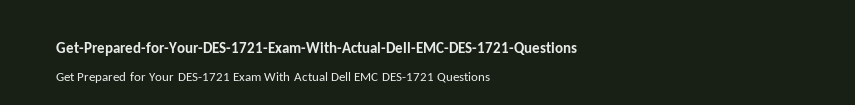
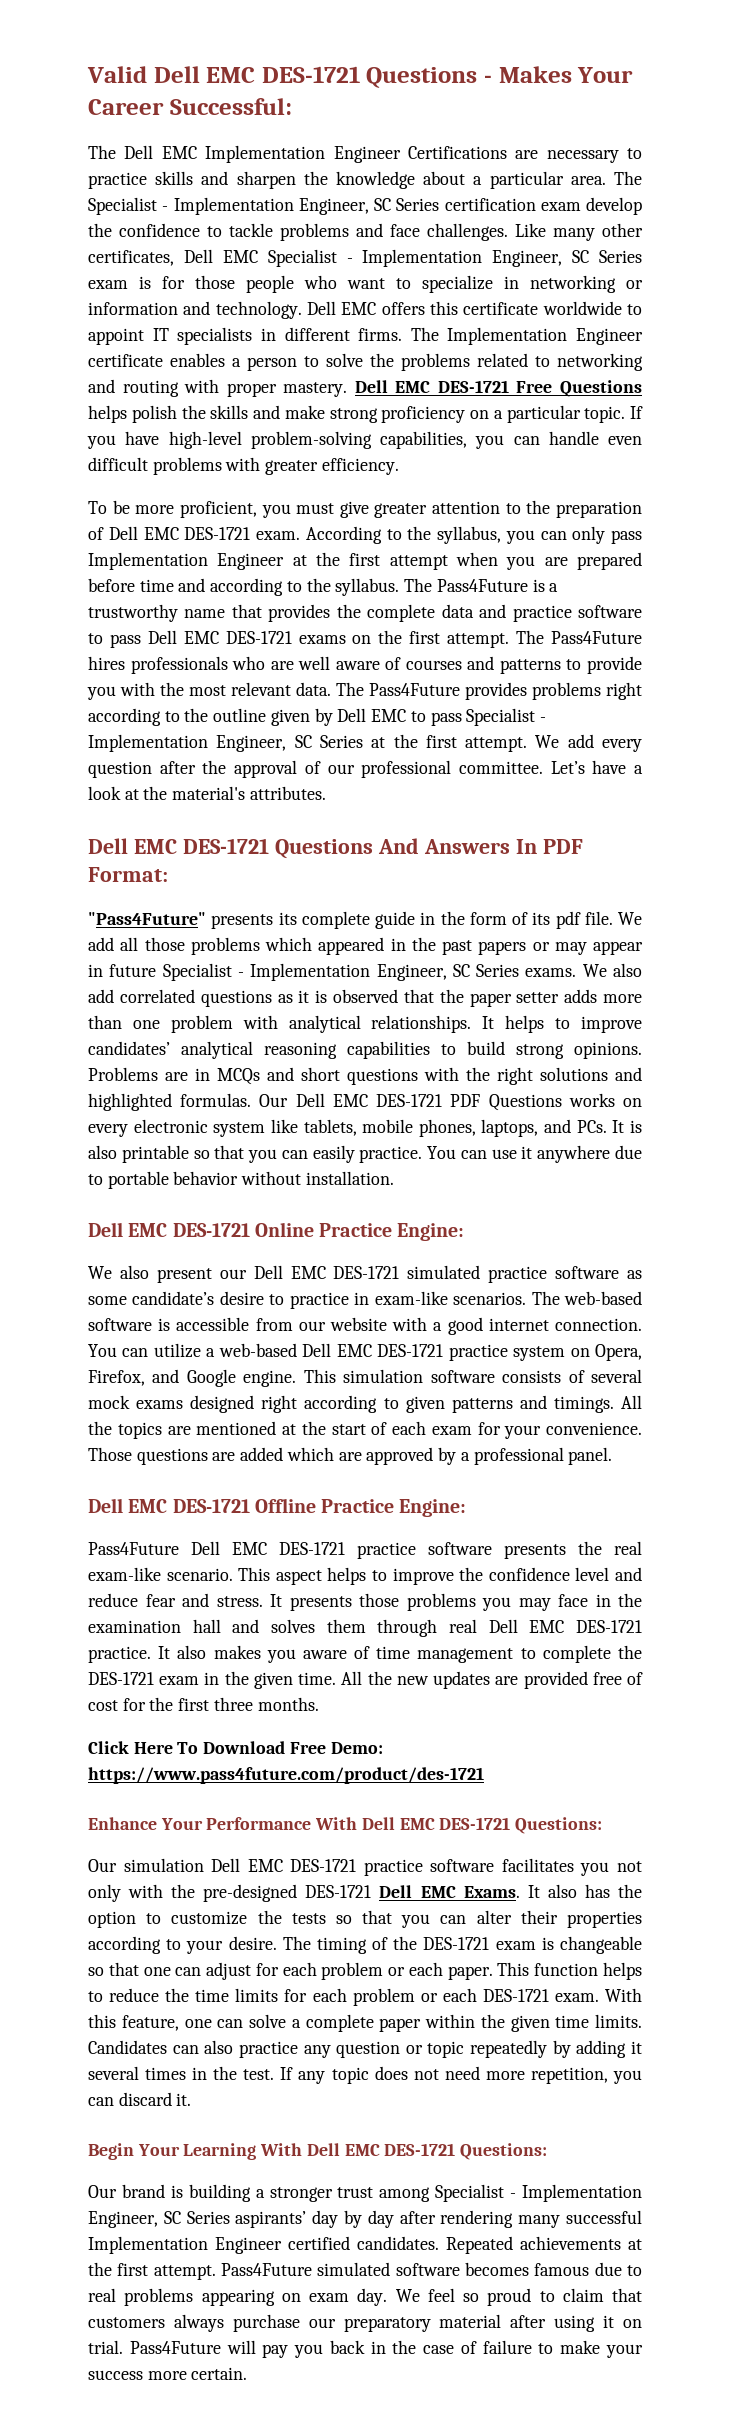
- Get-Prepared-for-Your-DES-1721-Exam-With-Actual-Dell-EMC-DES-1721-Questions
- Get Prepared for Your DES-1721 Exam With Actual Dell EMC DES-1721 Questions
+ Valid Dell EMC DES-1721 Questions - Makes Your Career Successful:
+ The Dell EMC Implementation Engineer Certifications are necessary to practice skills and sharpen the knowledge about a particular area. The Specialist - Implementation Engineer, SC Series certification exam develop the confidence to tackle problems and face challenges. Like many other certificates, Dell EMC Specialist - Implementation Engineer, SC Series exam is for those people who want to specialize in networking or information and technology. Dell EMC offers this certificate worldwide to appoint IT specialists in different firms. The Implementation Engineer certificate enables a person to solve the problems related to networking and routing with proper mastery. Dell EMC DES-1721 Free Questions helps polish the skills and make strong proficiency on a particular topic. If you have high-level problem-solving capabilities, you can handle even difficult problems with greater efficiency.
+ To be more proficient, you must give greater attention to the preparation of Dell EMC DES-1721 exam. According to the syllabus, you can only pass Implementation Engineer at the first attempt when you are prepared before time and according to the syllabus. The Pass4Future is a trustworthy name that provides the complete data and practice software to pass Dell EMC DES-1721 exams on the first attempt. The Pass4Future hires professionals who are well aware of courses and patterns to provide you with the most relevant data. The Pass4Future provides problems right according to the outline given by Dell EMC to pass Specialist - Implementation Engineer, SC Series at the first attempt. We add every question after the approval of our professional committee. Let’s have a look at the material's attributes.
+ Dell EMC DES-1721 Questions And Answers In PDF Format:
+ "Pass4Future" presents its complete guide in the form of its pdf file. We add all those problems which appeared in the past papers or may appear in future Specialist - Implementation Engineer, SC Series exams. We also add correlated questions as it is observed that the paper setter adds more than one problem with analytical relationships. It helps to improve candidates’ analytical reasoning capabilities to build strong opinions. Problems are in MCQs and short questions with the right solutions and highlighted formulas. Our Dell EMC DES-1721 PDF Questions works on every electronic system like tablets, mobile phones, laptops, and PCs. It is also printable so that you can easily practice. You can use it anywhere due to portable behavior without installation.
+ Dell EMC DES-1721 Online Practice Engine:
+ We also present our Dell EMC DES-1721 simulated practice software as some candidate’s desire to practice in exam-like scenarios. The web-based software is accessible from our website with a good internet connection. You can utilize a web-based Dell EMC DES-1721 practice system on Opera, Firefox, and Google engine. This simulation software consists of several mock exams designed right according to given patterns and timings. All the topics are mentioned at the start of each exam for your convenience. Those questions are added which are approved by a professional panel.
+ Dell EMC DES-1721 Offline Practice Engine:
+ Pass4Future Dell EMC DES-1721 practice software presents the real exam-like scenario. This aspect helps to improve the confidence level and reduce fear and stress. It presents those problems you may face in the examination hall and solves them through real Dell EMC DES-1721 practice. It also makes you aware of time management to complete the DES-1721 exam in the given time. All the new updates are provided free of cost for the first three months.
+ Click Here To Download Free Demo: https://www.pass4future.com/product/des-1721
+ Enhance Your Performance With Dell EMC DES-1721 Questions:
+ Our simulation Dell EMC DES-1721 practice software facilitates you not only with the pre-designed DES-1721 Dell EMC Exams. It also has the option to customize the tests so that you can alter their properties according to your desire. The timing of the DES-1721 exam is changeable so that one can adjust for each problem or each paper. This function helps to reduce the time limits for each problem or each DES-1721 exam. With this feature, one can solve a complete paper within the given time limits. Candidates can also practice any question or topic repeatedly by adding it several times in the test. If any topic does not need more repetition, you can discard it.
+ Begin Your Learning With Dell EMC DES-1721 Questions:
+ Our brand is building a stronger trust among Specialist - Implementation Engineer, SC Series aspirants’ day by day after rendering many successful Implementation Engineer certified candidates. Repeated achievements at the first attempt. Pass4Future simulated software becomes famous due to real problems appearing on exam day. We feel so proud to claim that customers always purchase our preparatory material after using it on trial. Pass4Future will pay you back in the case of failure to make your success more certain.

